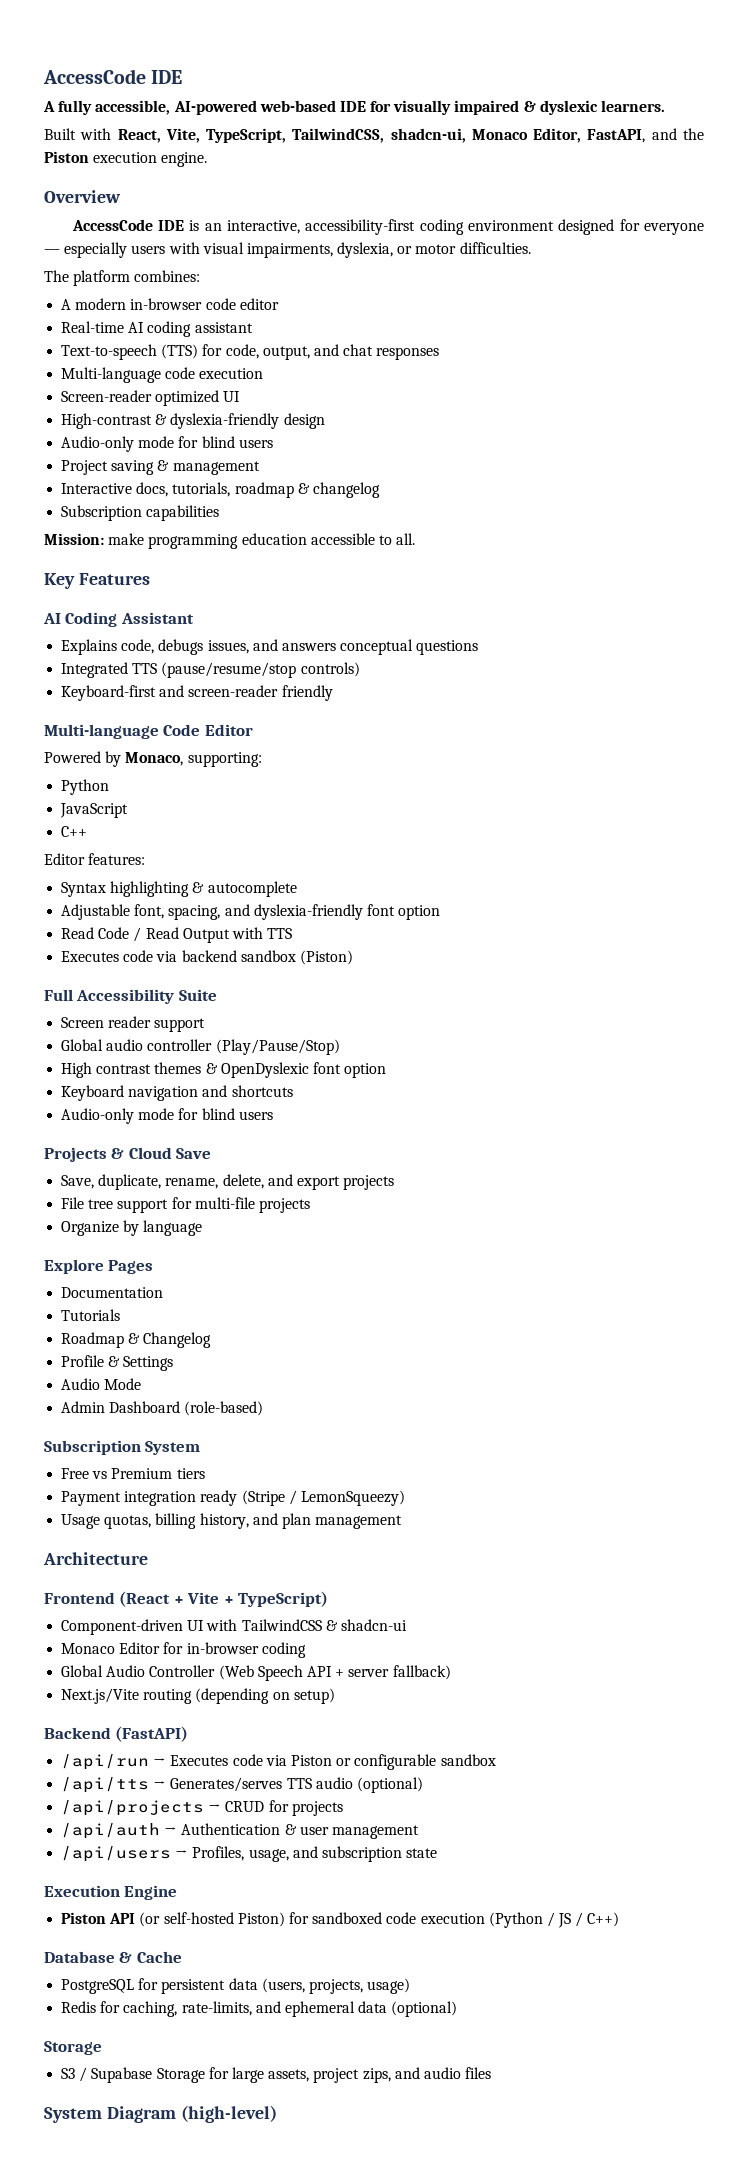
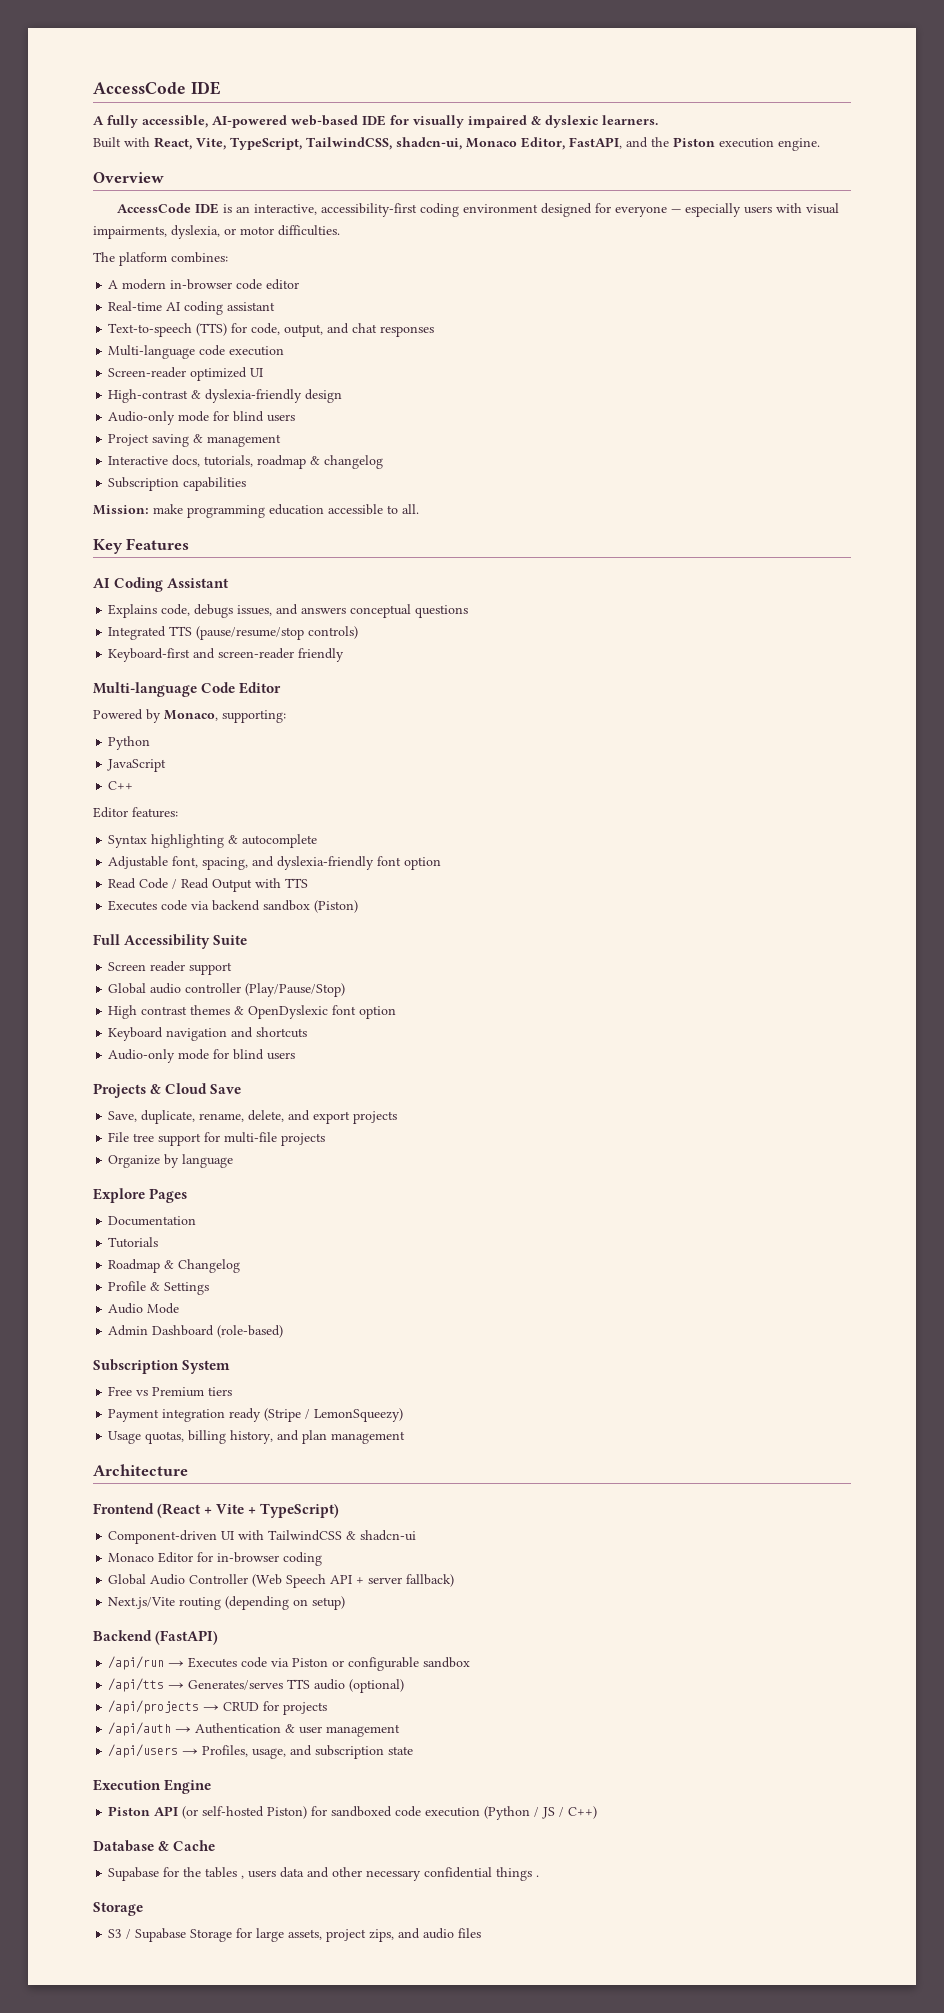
- PostgreSQL for persistent data (users, projects, usage)
- Redis for caching, rate-limits, and ephemeral data (optional)
+ Supabase for the tables , users data and other necessary confidential things .
- System Diagram (high-level)

